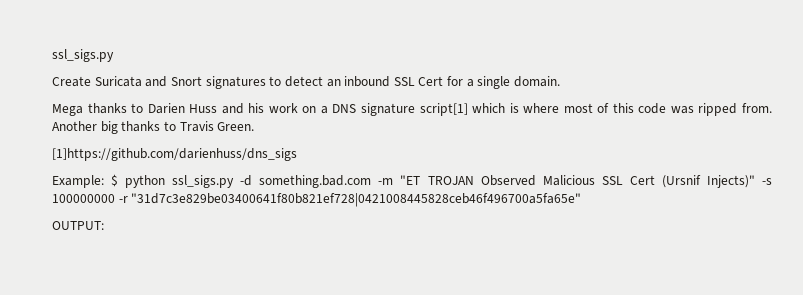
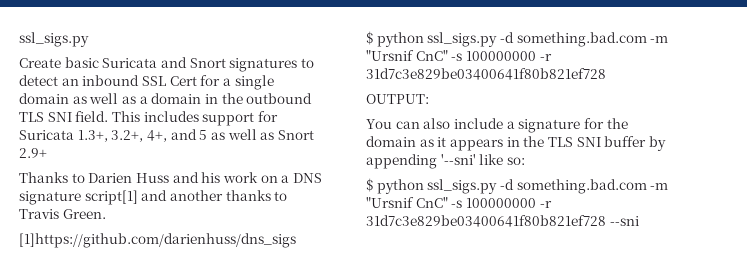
- Create Suricata and Snort signatures to detect an inbound SSL Cert for a single domain.
- Mega thanks to Darien Huss and his work on a DNS signature script[1] which is where most of this code was ripped from. Another big thanks to Travis Green.
+ Create basic Suricata and Snort signatures to detect an inbound SSL Cert for a single domain as well as a domain in the outbound TLS SNI field. This includes support for Suricata 1.3+, 3.2+, 4+, and 5 as well as Snort 2.9+
+ Thanks to Darien Huss and his work on a DNS signature script[1] and another thanks to Travis Green.
  [1]https://github.com/darienhuss/dns_sigs
- Example: $ python ssl_sigs.py -d something.bad.com -m "ET TROJAN Observed Malicious SSL Cert (Ursnif Injects)" -s 100000000 -r "31d7c3e829be03400641f80b821ef728|0421008445828ceb46f496700a5fa65e"
+ $ python ssl_sigs.py -d something.bad.com -m "Ursnif CnC" -s 100000000 -r 31d7c3e829be03400641f80b821ef728
+ You can also include a signature for the domain as it appears in the TLS SNI buffer by appending '--sni' like so:
+ $ python ssl_sigs.py -d something.bad.com -m "Ursnif CnC" -s 100000000 -r 31d7c3e829be03400641f80b821ef728 --sni

